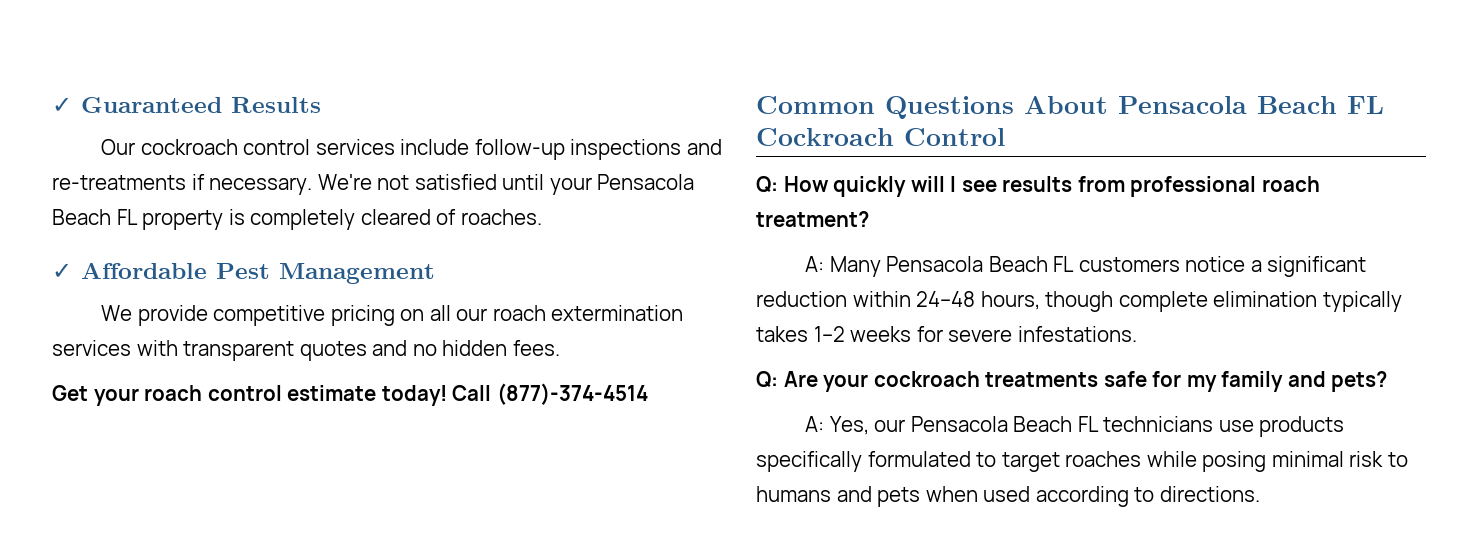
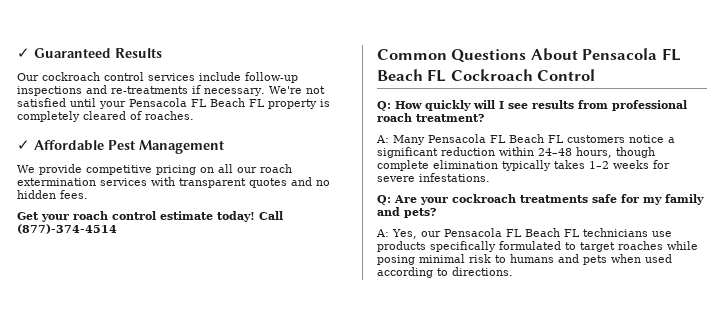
- We're not satisfied until your Pensacola Beach FL property is completely cleared of roaches.
+ We're not satisfied until your Pensacola FL Beach FL property is completely cleared of roaches.
- Common Questions About Pensacola Beach FL Cockroach Control
+ Common Questions About Pensacola FL Beach FL Cockroach Control
- A: Many Pensacola Beach FL customers notice a significant reduction within 24–48 hours, though complete elimination typically takes 1–2 weeks for severe infestations.
+ A: Many Pensacola FL Beach FL customers notice a significant reduction within 24–48 hours, though complete elimination typically takes 1–2 weeks for severe infestations.
- A: Yes, our Pensacola Beach FL technicians use products specifically formulated to target roaches while posing minimal risk to humans and pets when used according to directions.
+ A: Yes, our Pensacola FL Beach FL technicians use products specifically formulated to target roaches while posing minimal risk to humans and pets when used according to directions.

